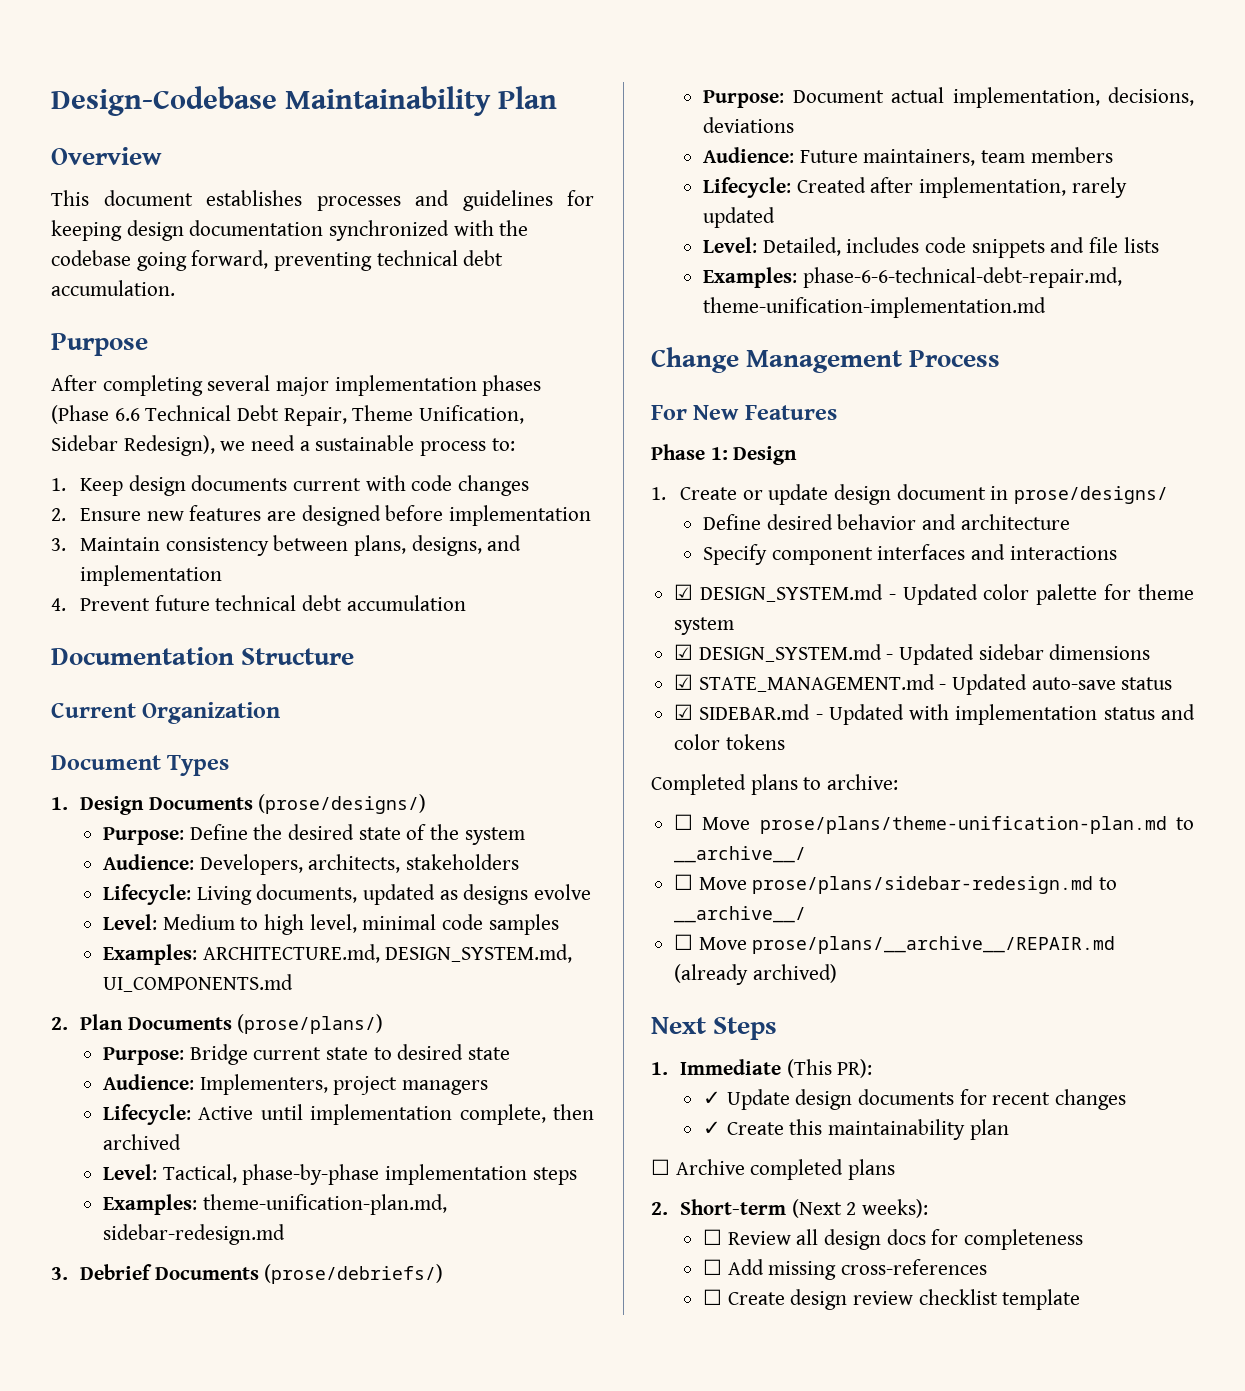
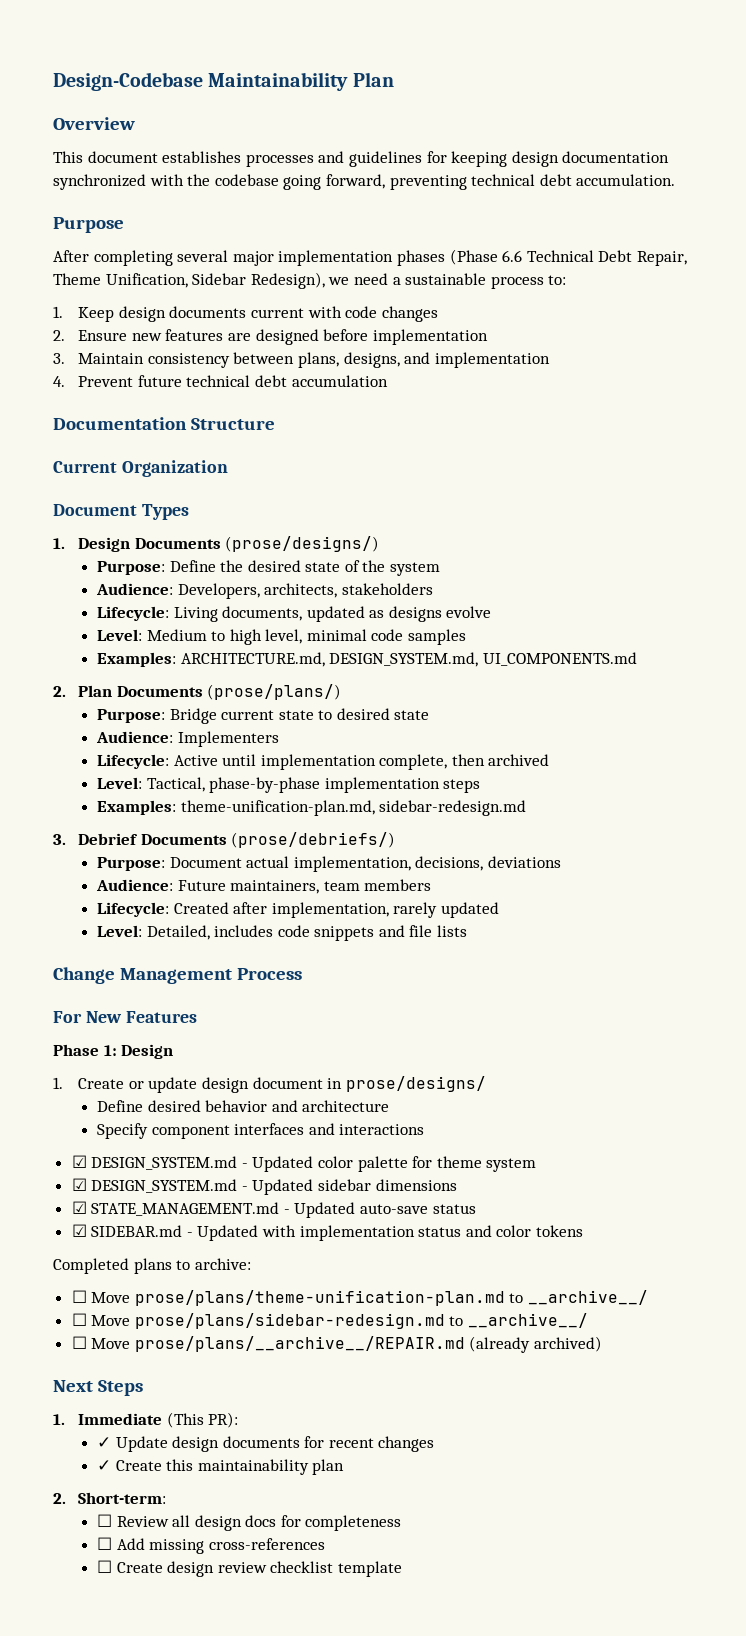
- Audience: Implementers, project managers
+ Audience: Implementers
- Examples: phase-6-6-technical-debt-repair.md, theme-unification-implementation.md
- ☐ Archive completed plans
- 2. Short-term (Next 2 weeks):
+ 2. Short-term:

